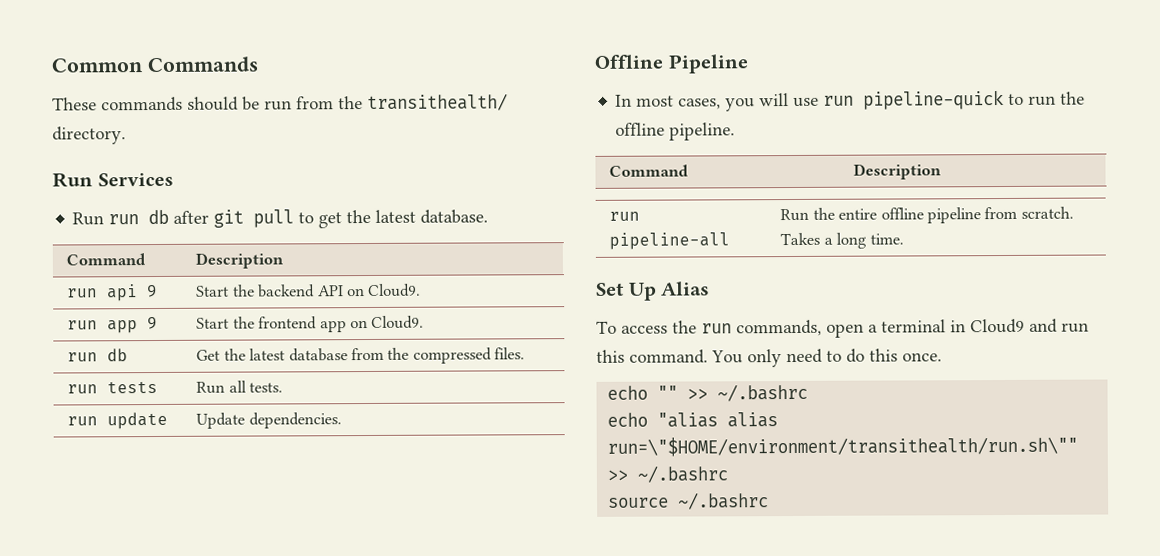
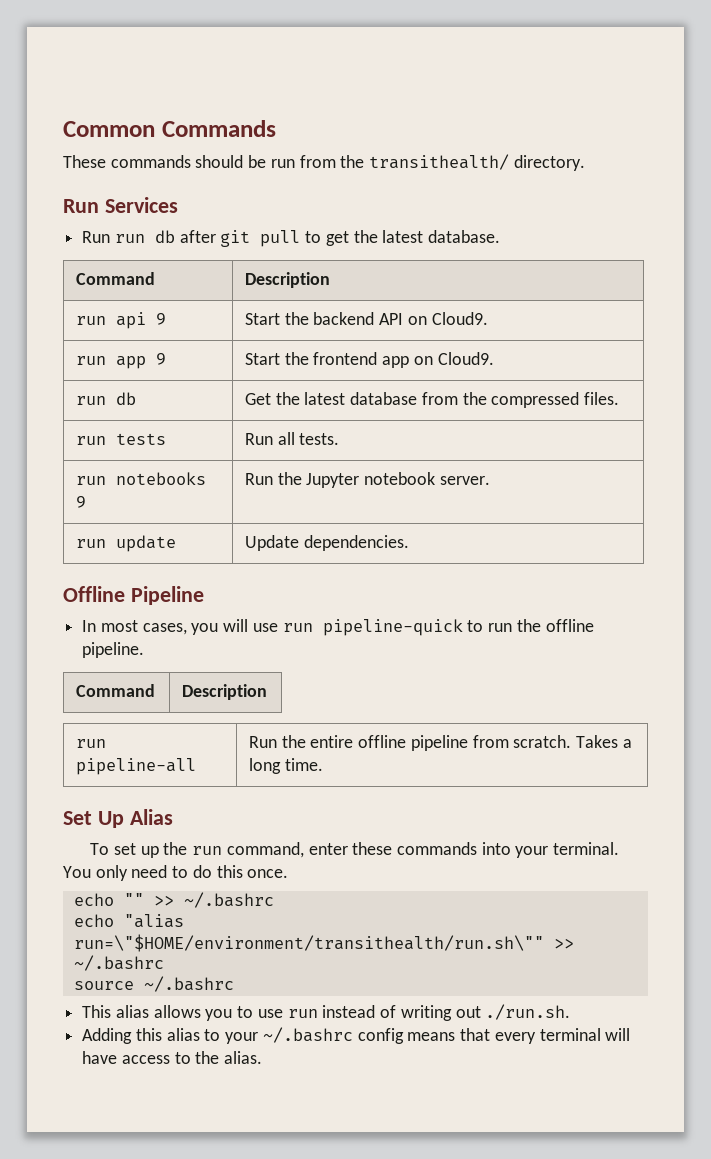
+ run notebooks 9 | Run the Jupyter notebook server.
- To access the run commands, open a terminal in Cloud9 and run this command.
+ To set up the run command, enter these commands into your terminal.
- echo "alias alias run=\"$HOME/environment/transithealth/run.sh\"" >> ~/.bashrc
+ echo "alias run=\"$HOME/environment/transithealth/run.sh\"" >> ~/.bashrc
+ This alias allows you to use run instead of writing out ./run.sh.
+ Adding this alias to your ~/.bashrc config means that every terminal will have access to the alias.

